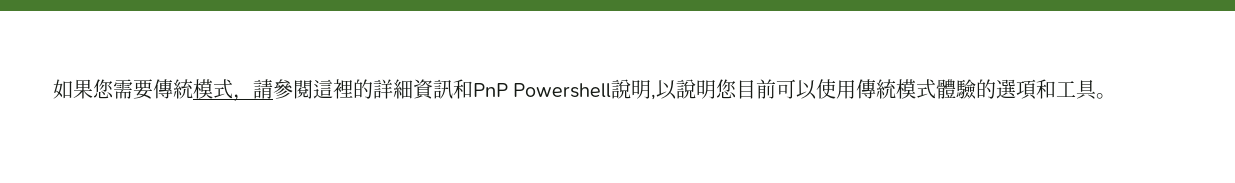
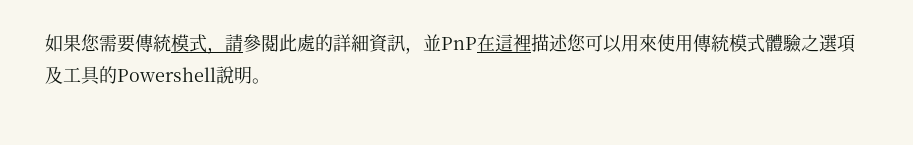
- 如果您需要傳統模式，請參閱這裡的詳細資訊和PnP Powershell說明,以說明您目前可以使用傳統模式體驗的選項和工具。
+ 如果您需要傳統模式，請參閱此處的詳細資訊，並PnP在這裡描述您可以用來使用傳統模式體驗之選項及工具的Powershell說明。

